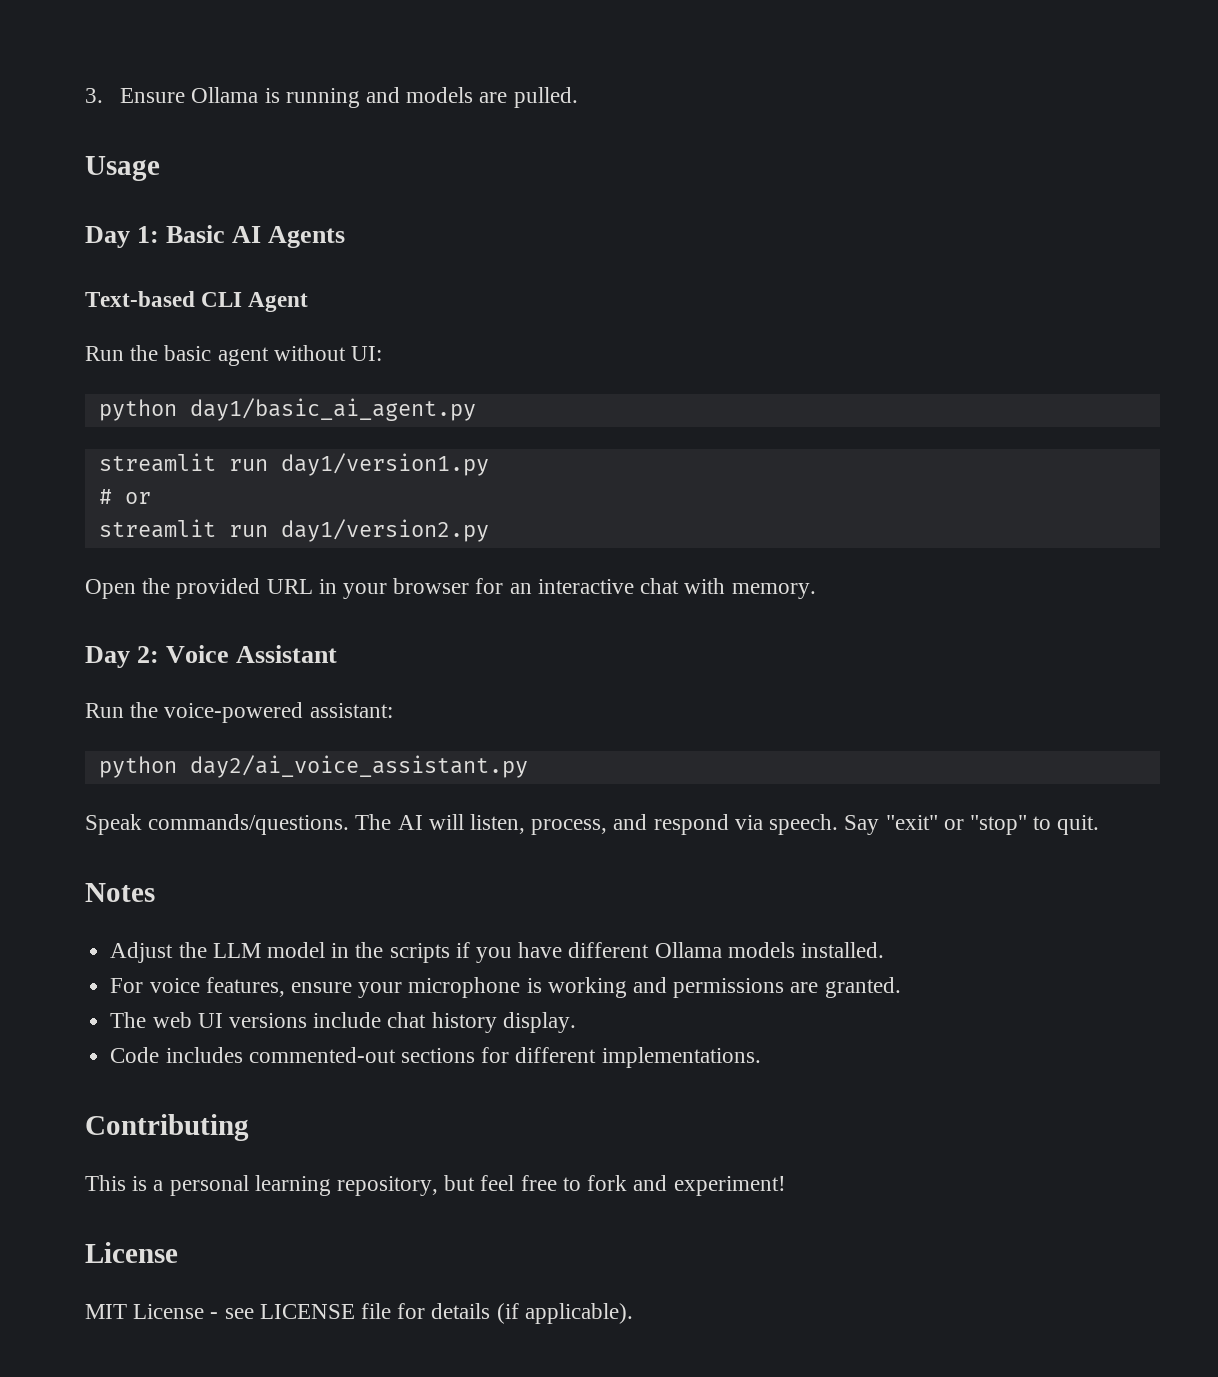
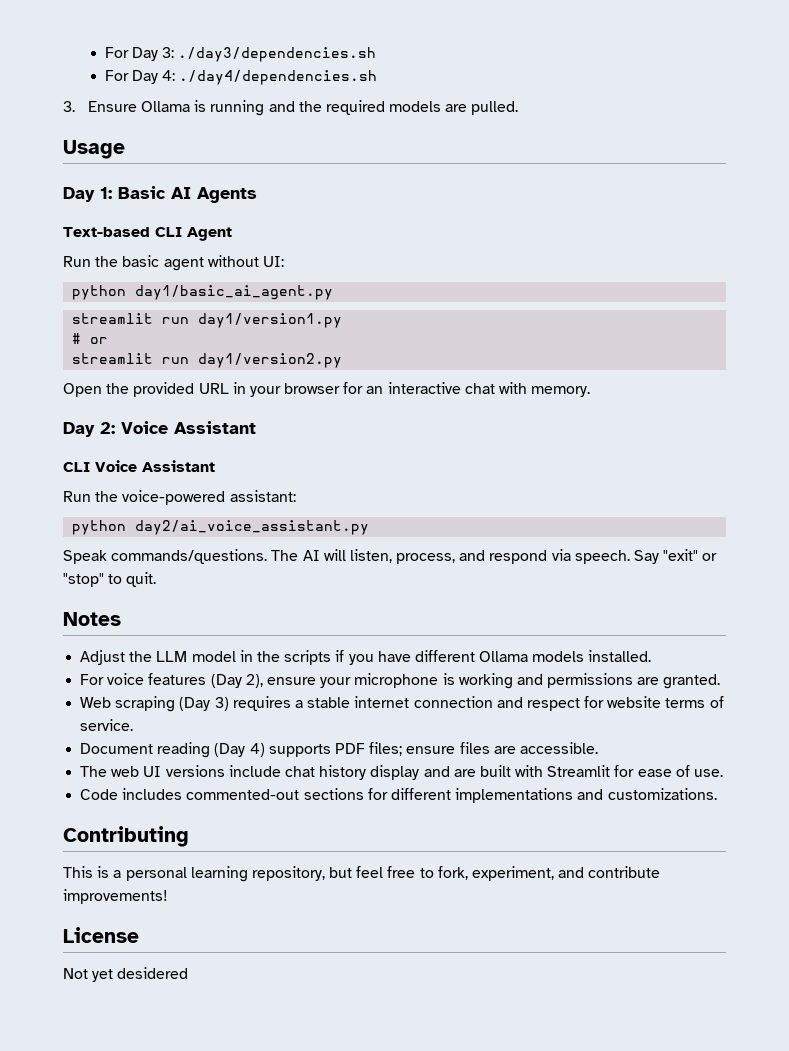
+ For Day 3: ./day3/dependencies.sh
+ For Day 4: ./day4/dependencies.sh
- 3. Ensure Ollama is running and models are pulled.
+ 3. Ensure Ollama is running and the required models are pulled.
+ CLI Voice Assistant
- For voice features, ensure your microphone is working and permissions are granted.
+ For voice features (Day 2), ensure your microphone is working and permissions are granted.
+ Web scraping (Day 3) requires a stable internet connection and respect for website terms of service.
+ Document reading (Day 4) supports PDF files; ensure files are accessible.
- The web UI versions include chat history display.
+ The web UI versions include chat history display and are built with Streamlit for ease of use.
- Code includes commented-out sections for different implementations.
+ Code includes commented-out sections for different implementations and customizations.
- This is a personal learning repository, but feel free to fork and experiment!
+ This is a personal learning repository, but feel free to fork, experiment, and contribute improvements!
  License
- MIT License - see LICENSE file for details (if applicable).
+ Not yet desidered

